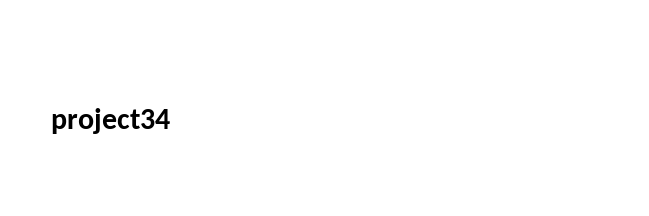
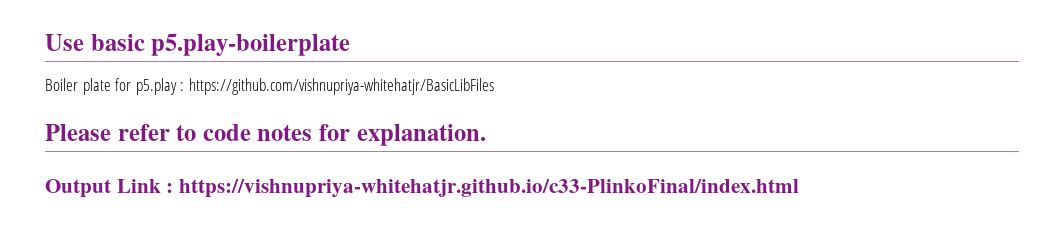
- project34
+ Use basic p5.play-boilerplate
+ Boiler plate for p5.play : https://github.com/vishnupriya-whitehatjr/BasicLibFiles
+ Please refer to code notes for explanation.
+ Output Link : https://vishnupriya-whitehatjr.github.io/c33-PlinkoFinal/index.html

